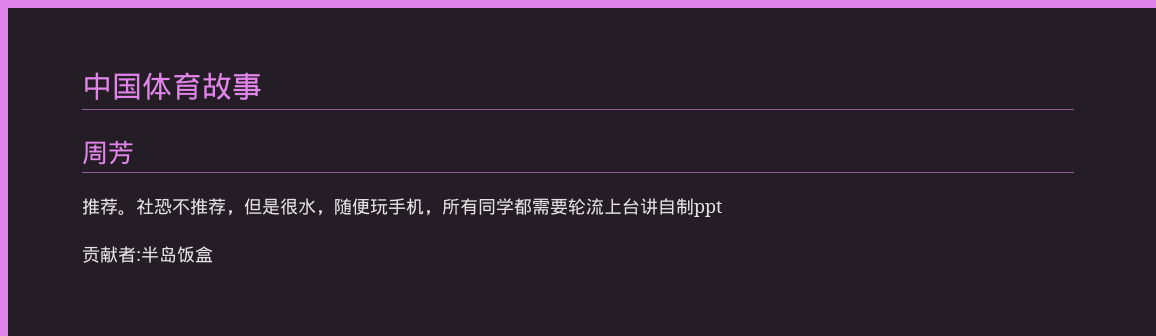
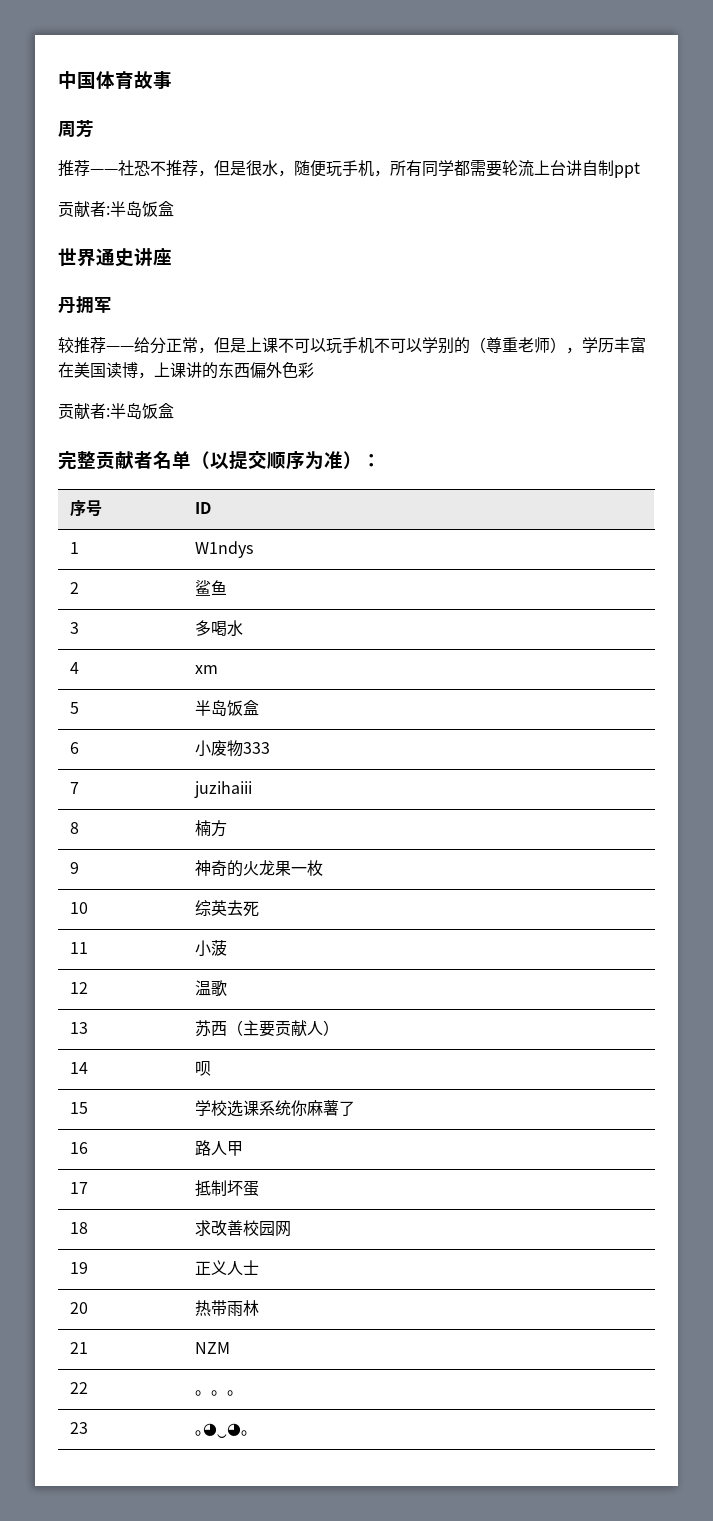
- 推荐。社恐不推荐，但是很水，随便玩手机，所有同学都需要轮流上台讲自制ppt
+ 推荐——社恐不推荐，但是很水，随便玩手机，所有同学都需要轮流上台讲自制ppt
+ 世界通史讲座
+ 丹拥军
+ 较推荐——给分正常，但是上课不可以玩手机不可以学别的（尊重老师），学历丰富在美国读博，上课讲的东西偏外色彩
+ 贡献者:半岛饭盒
+ 完整贡献者名单（以提交顺序为准）：
+ 序号 | ID
+ 1 | W1ndys
+ 2 | 鲨鱼
+ 3 | 多喝水
+ 4 | xm
+ 5 | 半岛饭盒
+ 6 | 小废物333
+ 7 | juzihaiii
+ 8 | 楠方
+ 9 | 神奇的火龙果一枚
+ 10 | 综英去死
+ 11 | 小菠
+ 12 | 温歌
+ 13 | 苏西（主要贡献人）
+ 14 | 呗
+ 15 | 学校选课系统你麻薯了
+ 16 | 路人甲
+ 17 | 抵制坏蛋
+ 18 | 求改善校园网
+ 19 | 正义人士
+ 20 | 热带雨林
+ 21 | NZM
+ 22 | 。。。
+ 23 | ｡◕‿◕｡

